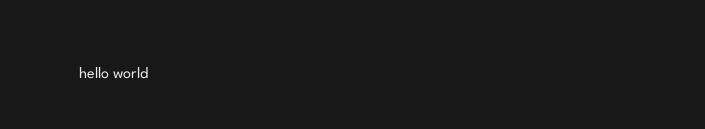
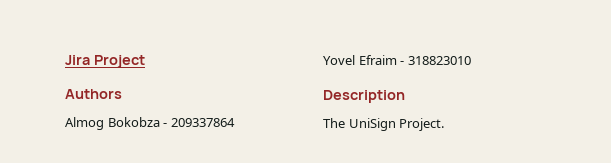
- hello world
+ Jira Project
+ Authors
+ Almog Bokobza - 209337864
+ Yovel Efraim - 318823010
+ Description
+ The UniSign Project.

